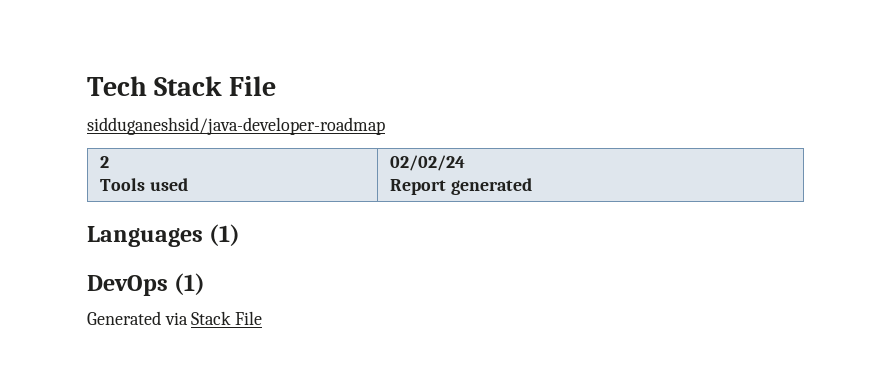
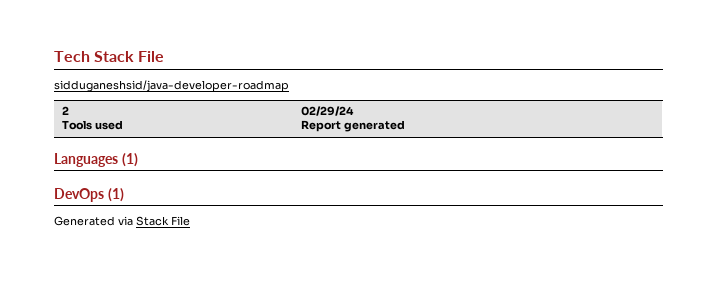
  2
- Tools used | 02/02/24
+ Tools used | 02/29/24

